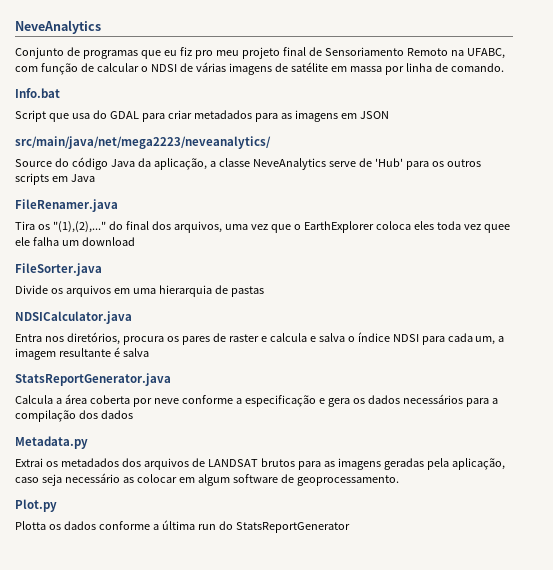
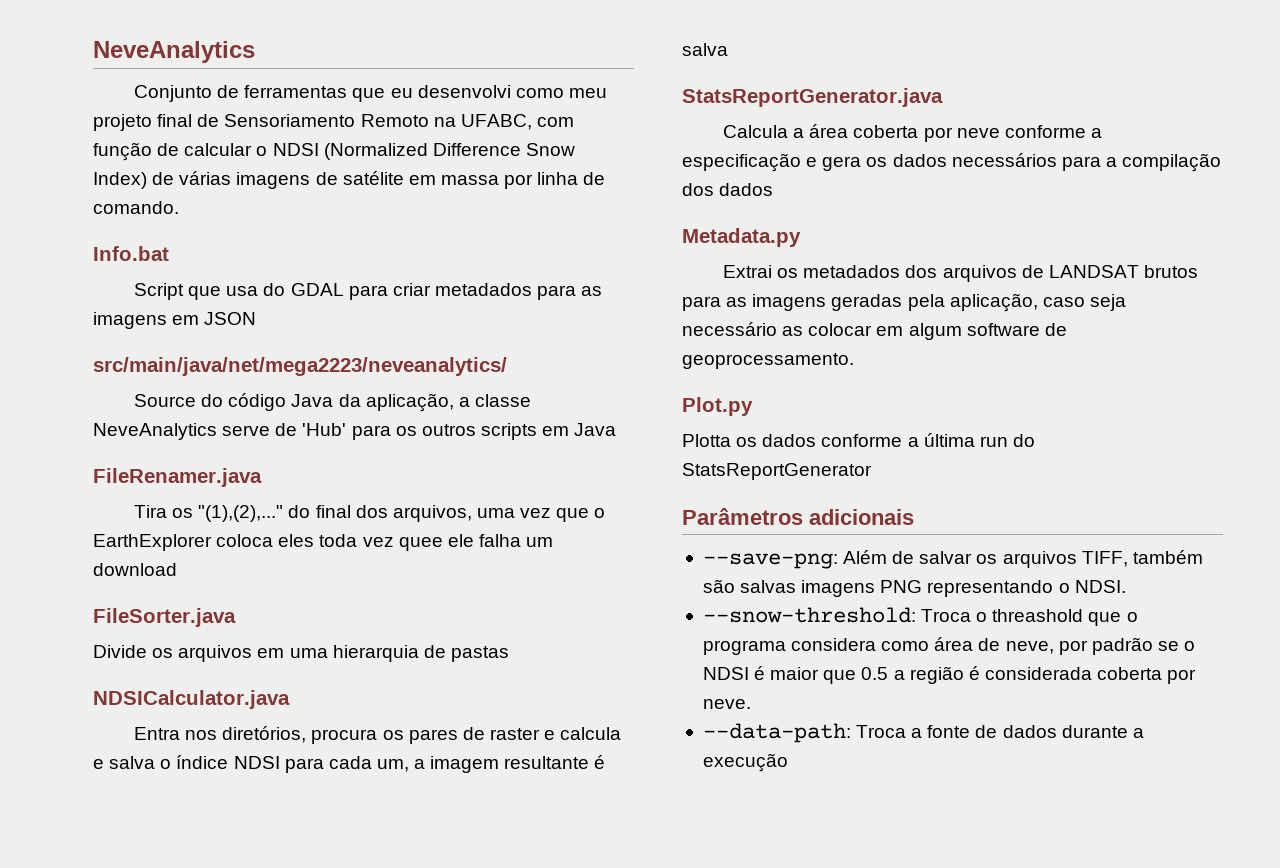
- Conjunto de programas que eu fiz pro meu projeto final de Sensoriamento Remoto na UFABC, com função de calcular o NDSI de várias imagens de satélite em massa por linha de comando.
+ Conjunto de ferramentas que eu desenvolvi como meu projeto final de Sensoriamento Remoto na UFABC, com função de calcular o NDSI (Normalized Difference Snow Index) de várias imagens de satélite em massa por linha de comando.
+ Parâmetros adicionais
+ --save-png: Além de salvar os arquivos TIFF, também são salvas imagens PNG representando o NDSI.
+ --snow-threshold: Troca o threashold que o programa considera como área de neve, por padrão se o NDSI é maior que 0.5 a região é considerada coberta por neve.
+ --data-path: Troca a fonte de dados durante a execução

